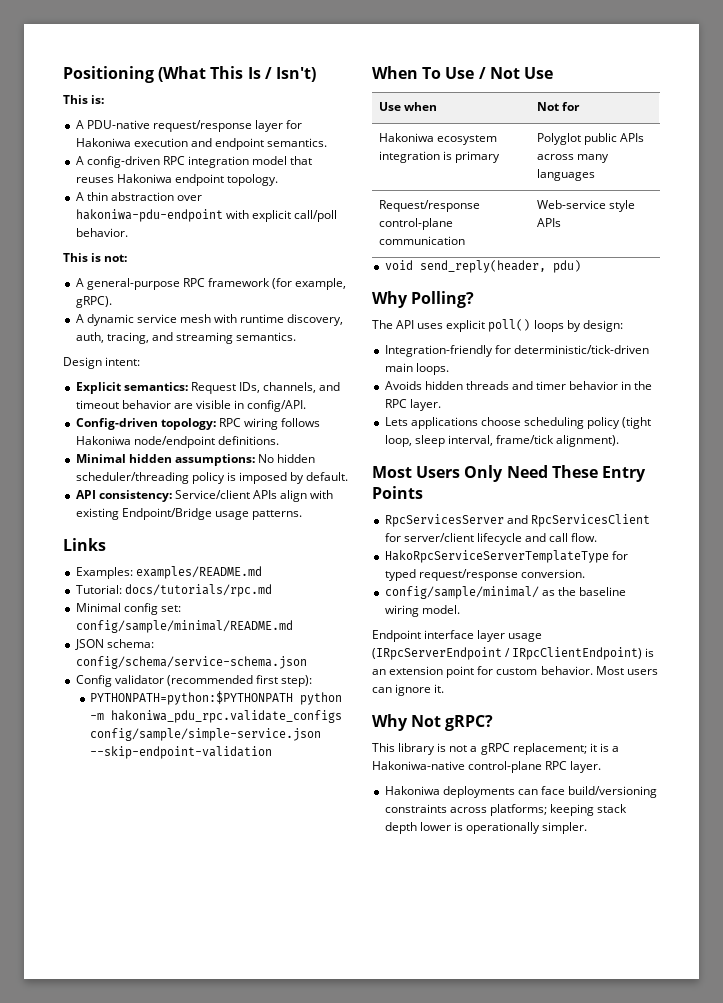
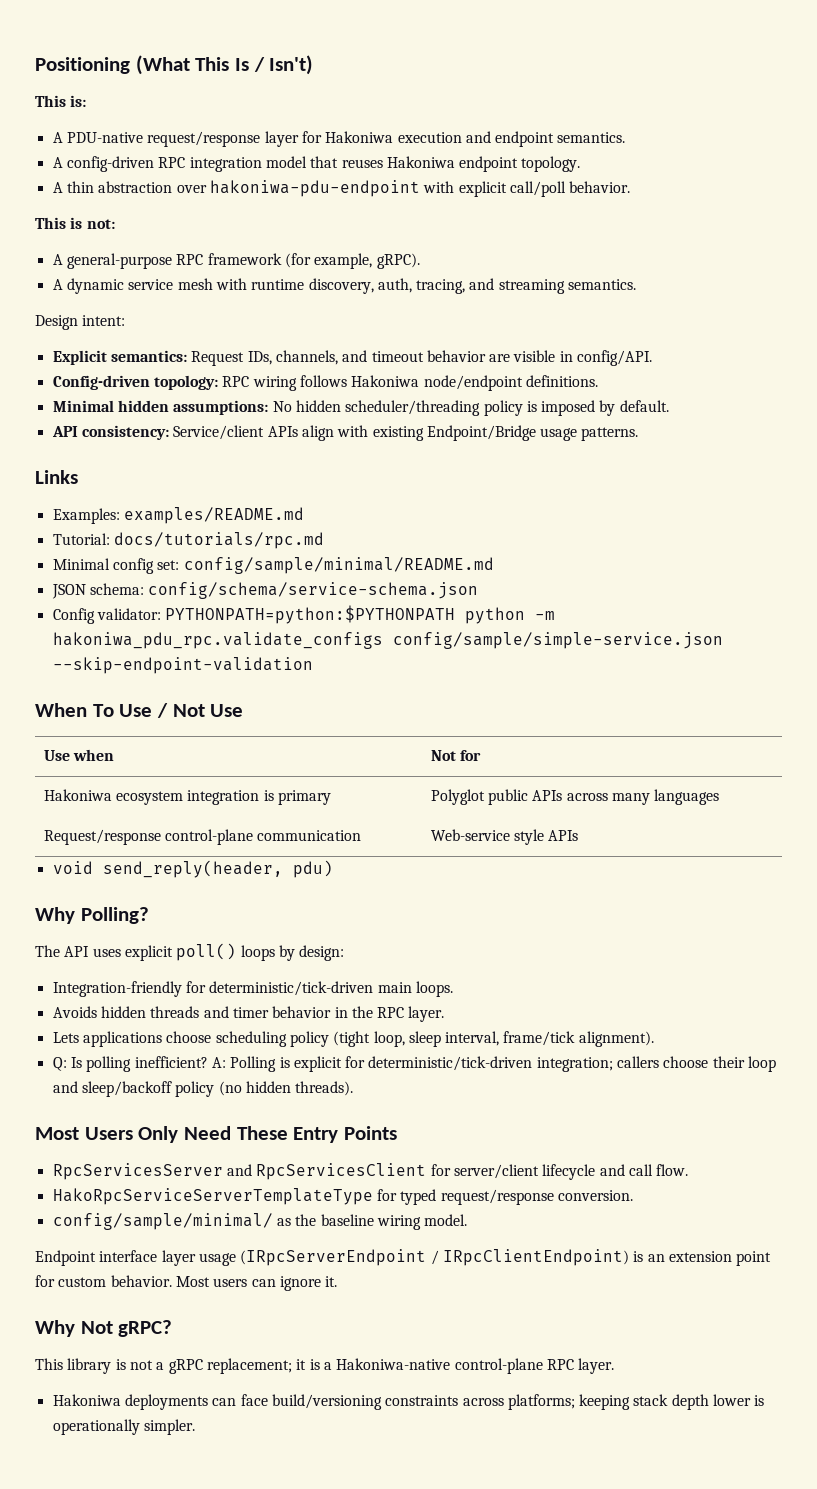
- Config validator (recommended first step):
- PYTHONPATH=python:$PYTHONPATH python -m hakoniwa_pdu_rpc.validate_configs config/sample/simple-service.json --skip-endpoint-validation
+ Config validator: PYTHONPATH=python:$PYTHONPATH python -m hakoniwa_pdu_rpc.validate_configs config/sample/simple-service.json --skip-endpoint-validation
+ Q: Is polling inefficient? A: Polling is explicit for deterministic/tick-driven integration; callers choose their loop and sleep/backoff policy (no hidden threads).

